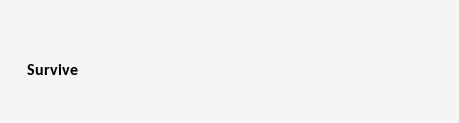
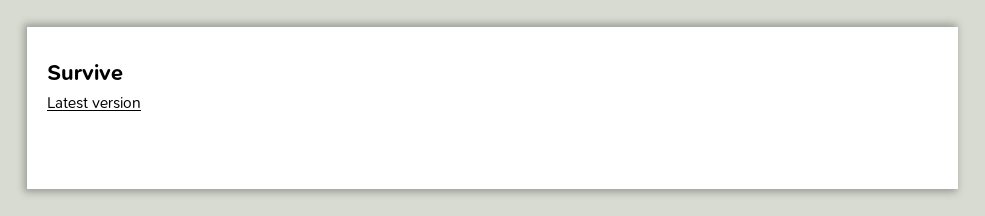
+ Latest version

